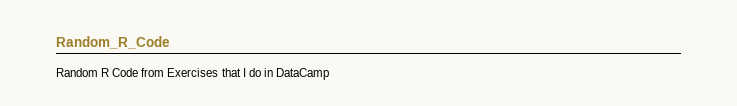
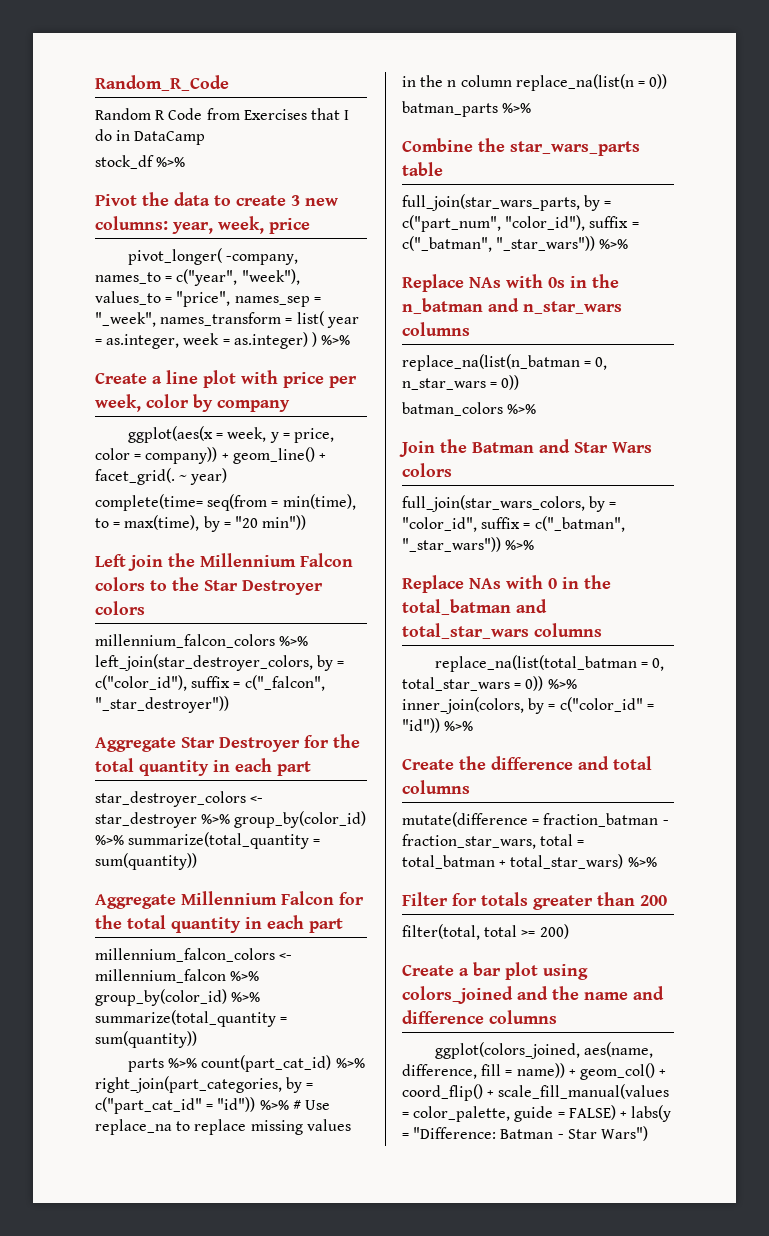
+ stock_df %>%
+ Pivot the data to create 3 new columns: year, week, price
+ pivot_longer( -company, names_to = c("year", "week"), values_to = "price", names_sep = "_week", names_transform = list( year = as.integer, week = as.integer) ) %>%
+ Create a line plot with price per week, color by company
+ ggplot(aes(x = week, y = price, color = company)) + geom_line() + facet_grid(. ~ year)
+ complete(time= seq(from = min(time), to = max(time), by = "20 min"))
+ Left join the Millennium Falcon colors to the Star Destroyer colors
+ millennium_falcon_colors %>% left_join(star_destroyer_colors, by = c("color_id"), suffix = c("_falcon", "_star_destroyer"))
+ Aggregate Star Destroyer for the total quantity in each part
+ star_destroyer_colors <- star_destroyer %>% group_by(color_id) %>% summarize(total_quantity = sum(quantity))
+ Aggregate Millennium Falcon for the total quantity in each part
+ millennium_falcon_colors <- millennium_falcon %>% group_by(color_id) %>% summarize(total_quantity = sum(quantity))
+ parts %>% count(part_cat_id) %>% right_join(part_categories, by = c("part_cat_id" = "id")) %>% # Use replace_na to replace missing values in the n column replace_na(list(n = 0))
+ batman_parts %>%
+ Combine the star_wars_parts table
+ full_join(star_wars_parts, by = c("part_num", "color_id"), suffix = c("_batman", "_star_wars")) %>%
+ Replace NAs with 0s in the n_batman and n_star_wars columns
+ replace_na(list(n_batman = 0, n_star_wars = 0))
+ batman_colors %>%
+ Join the Batman and Star Wars colors
+ full_join(star_wars_colors, by = "color_id", suffix = c("_batman", "_star_wars")) %>%
+ Replace NAs with 0 in the total_batman and total_star_wars columns
+ replace_na(list(total_batman = 0, total_star_wars = 0)) %>% inner_join(colors, by = c("color_id" = "id")) %>%
+ Create the difference and total columns
+ mutate(difference = fraction_batman - fraction_star_wars, total = total_batman + total_star_wars) %>%
+ Filter for totals greater than 200
+ filter(total, total >= 200)
+ Create a bar plot using colors_joined and the name and difference columns
+ ggplot(colors_joined, aes(name, difference, fill = name)) + geom_col() + coord_flip() + scale_fill_manual(values = color_palette, guide = FALSE) + labs(y = "Difference: Batman - Star Wars")

